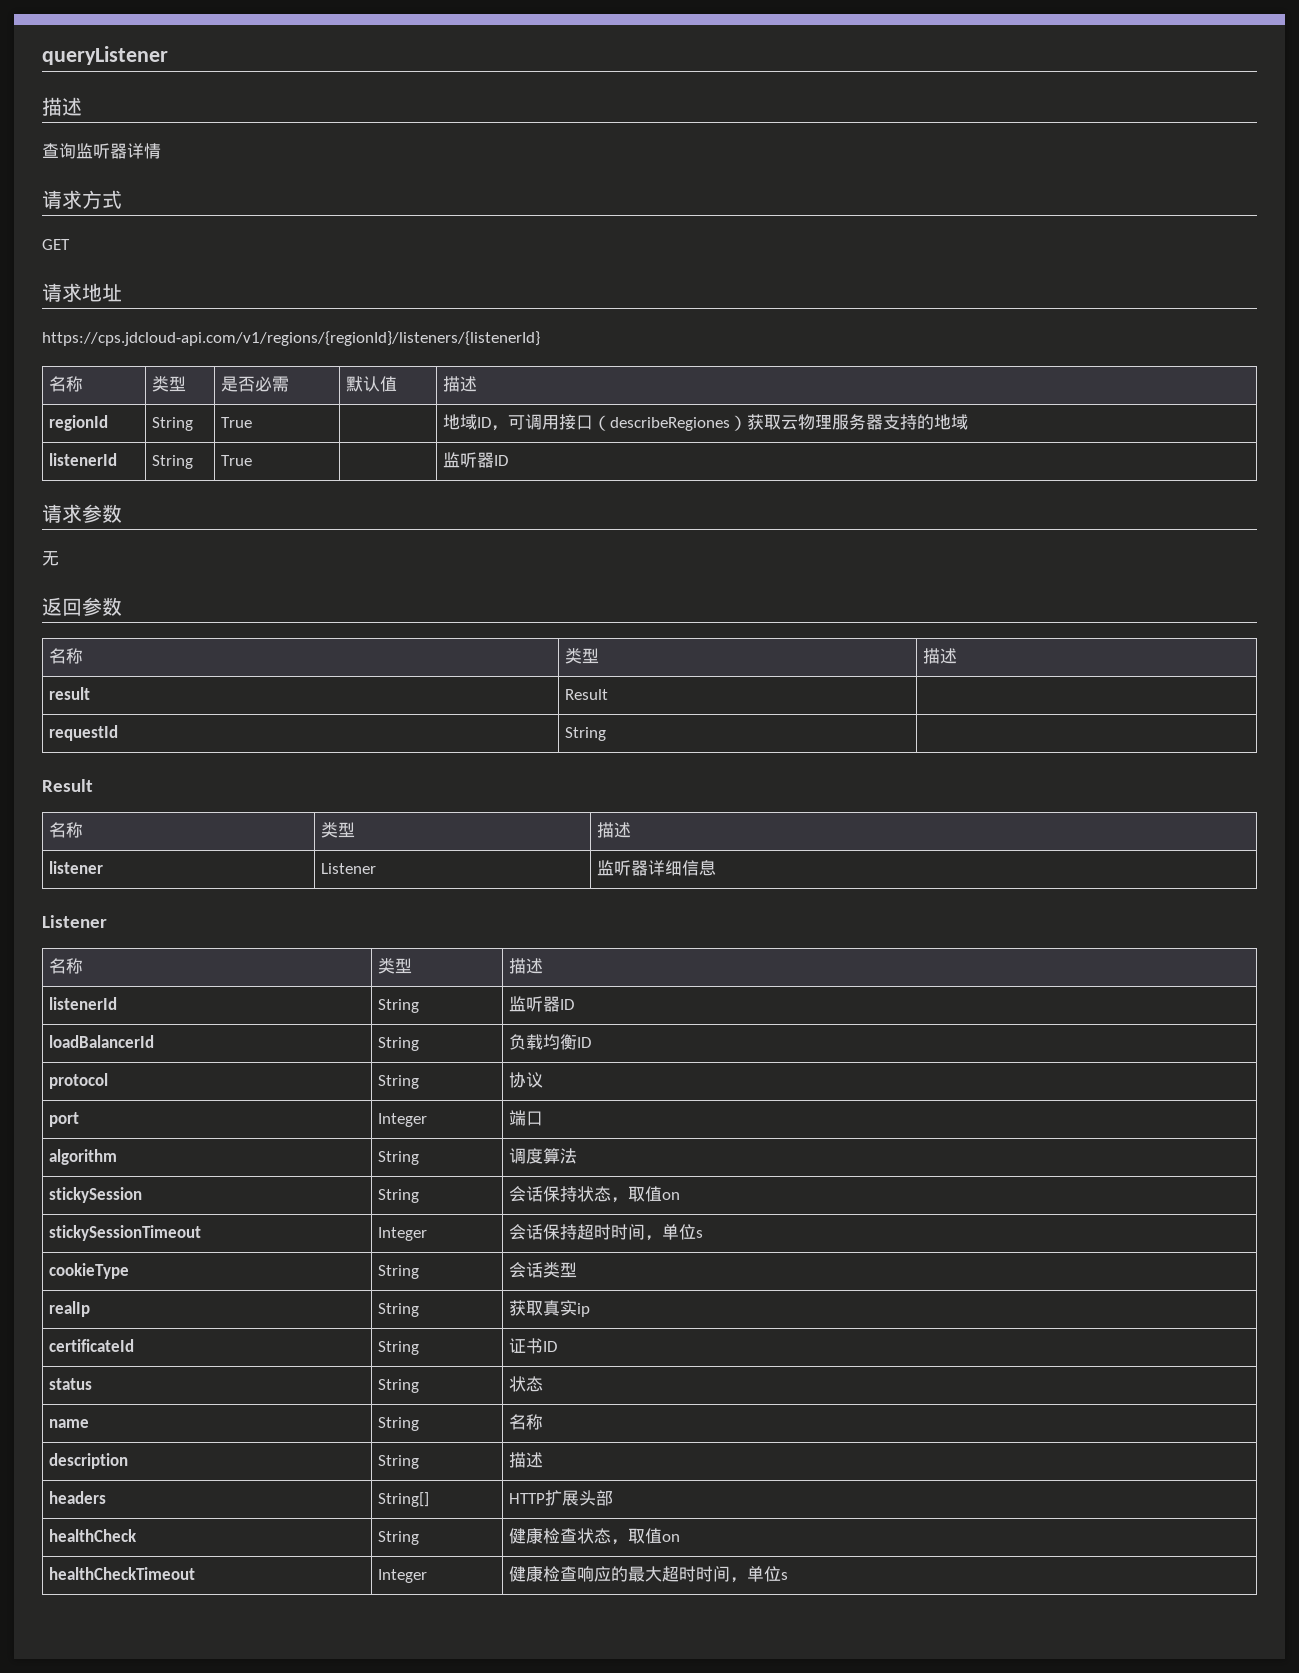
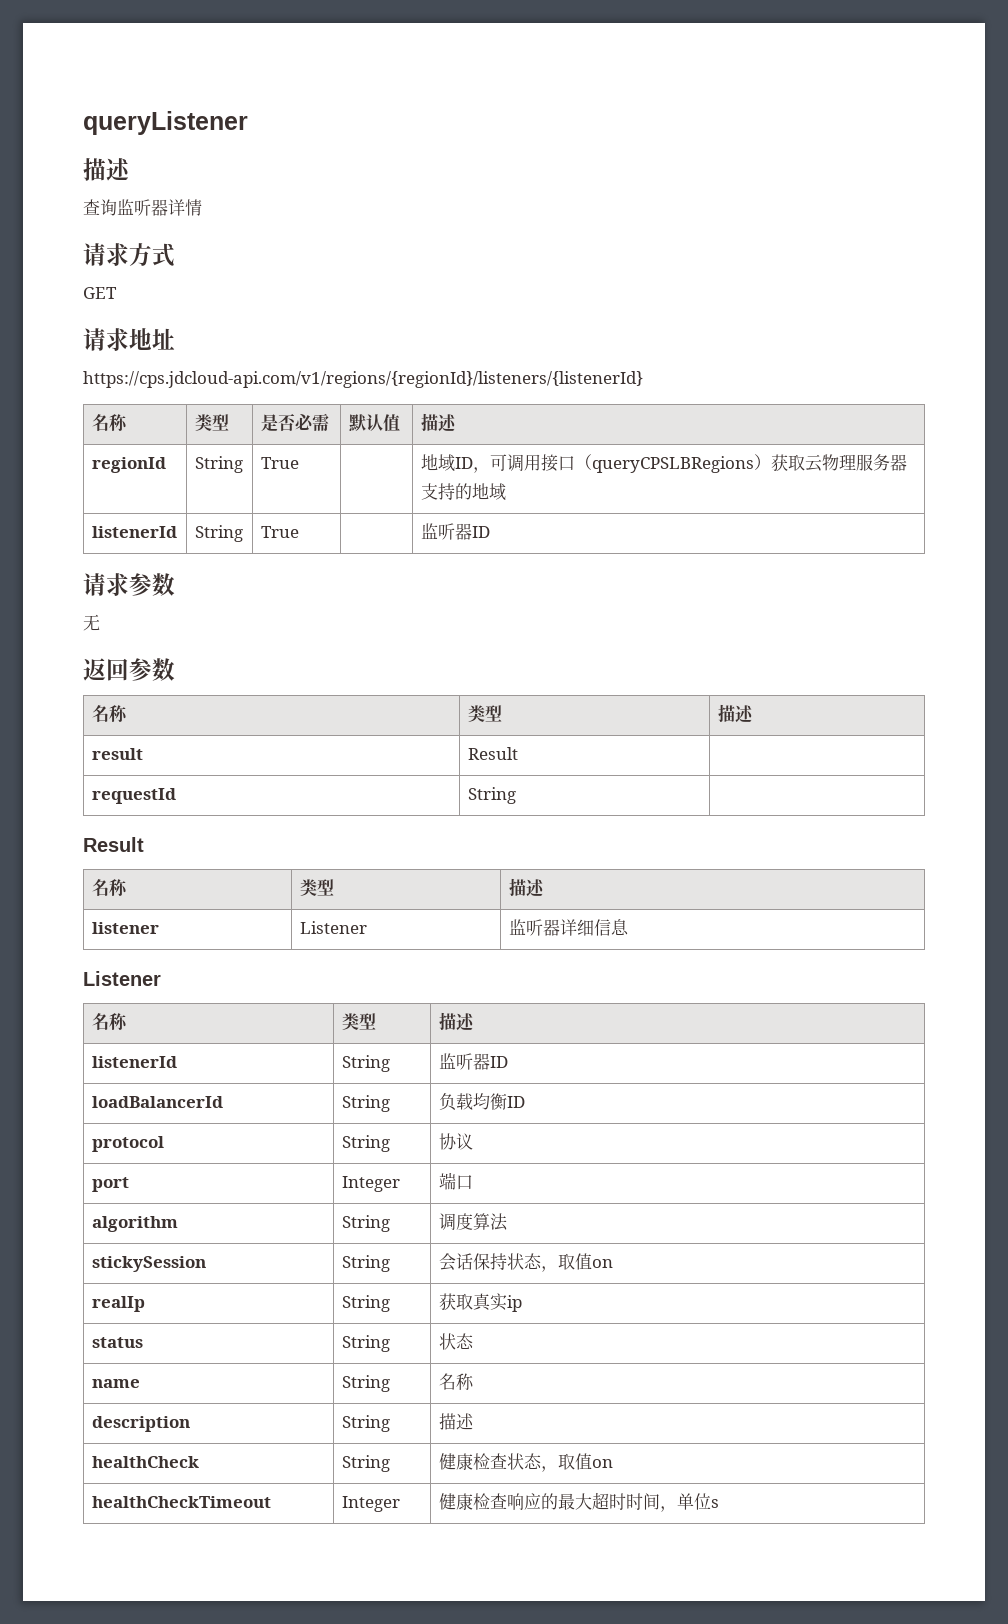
- regionId | String | True | | 地域ID，可调用接口（describeRegiones）获取云物理服务器支持的地域
+ regionId | String | True | | 地域ID，可调用接口（queryCPSLBRegions）获取云物理服务器支持的地域
- stickySessionTimeout | Integer | 会话保持超时时间，单位s
- cookieType | String | 会话类型
- certificateId | String | 证书ID
- headers | String[] | HTTP扩展头部

